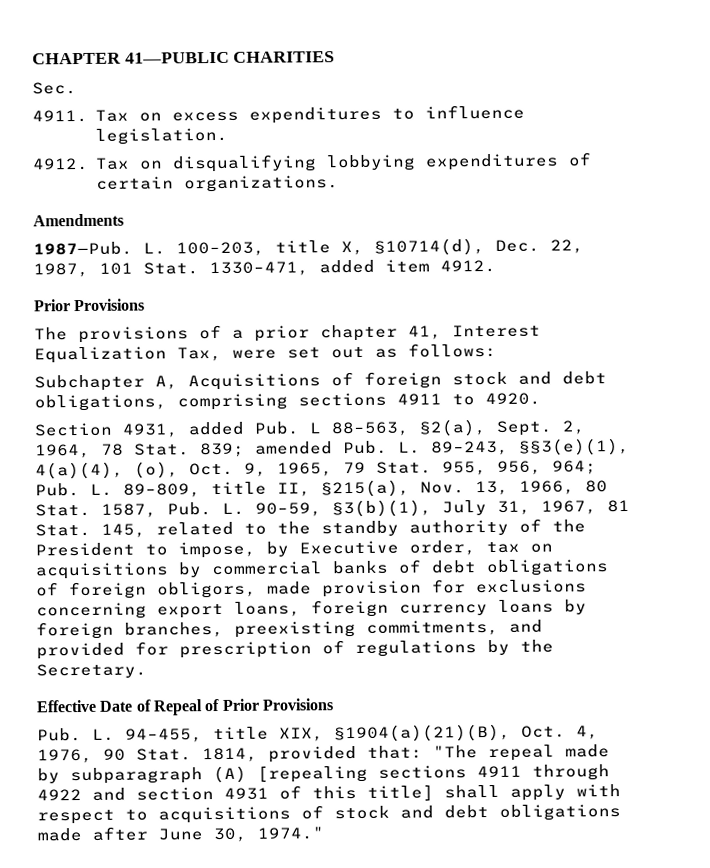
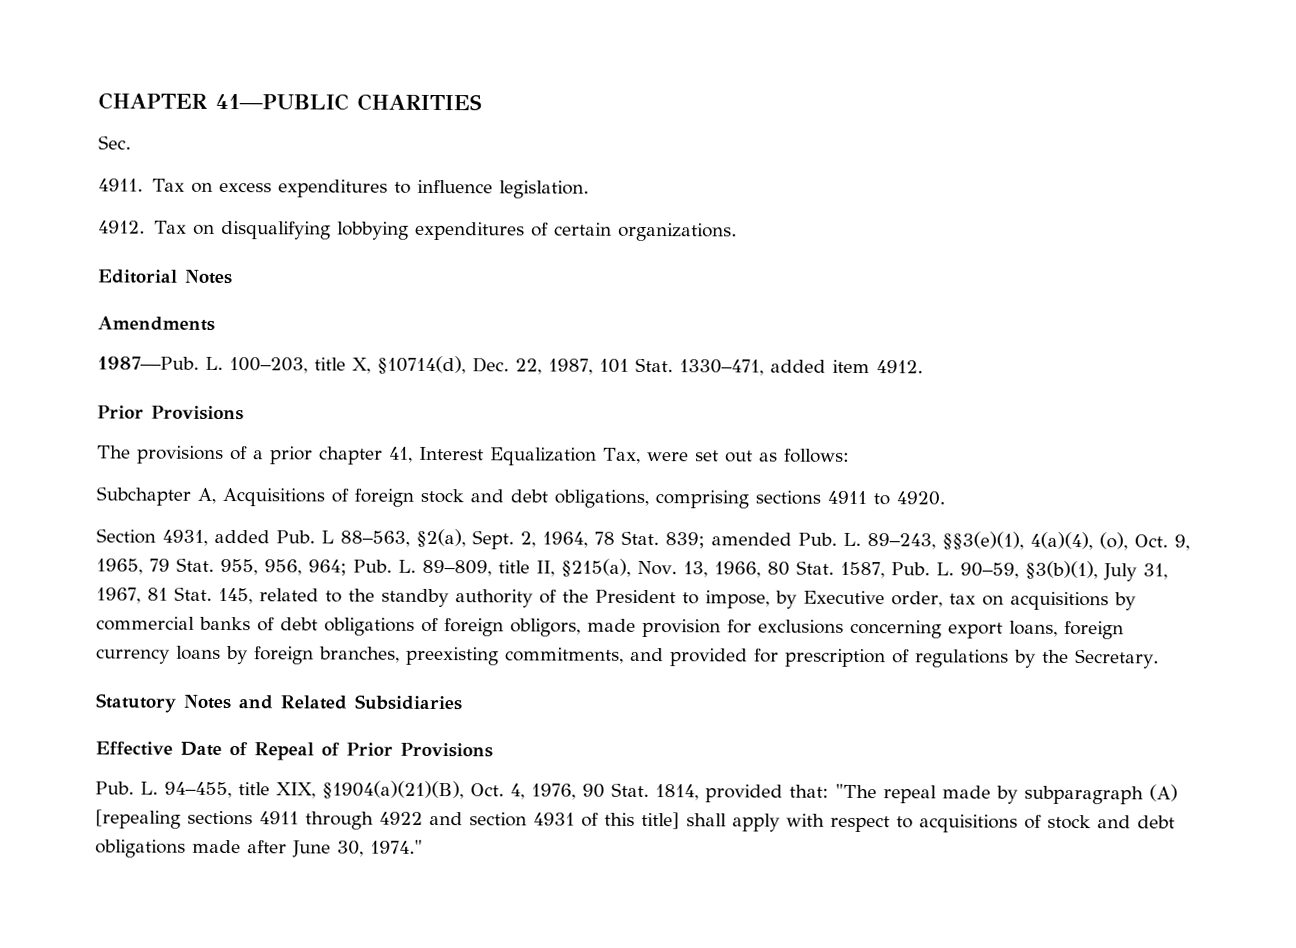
+ Editorial Notes
+ Statutory Notes and Related Subsidiaries

